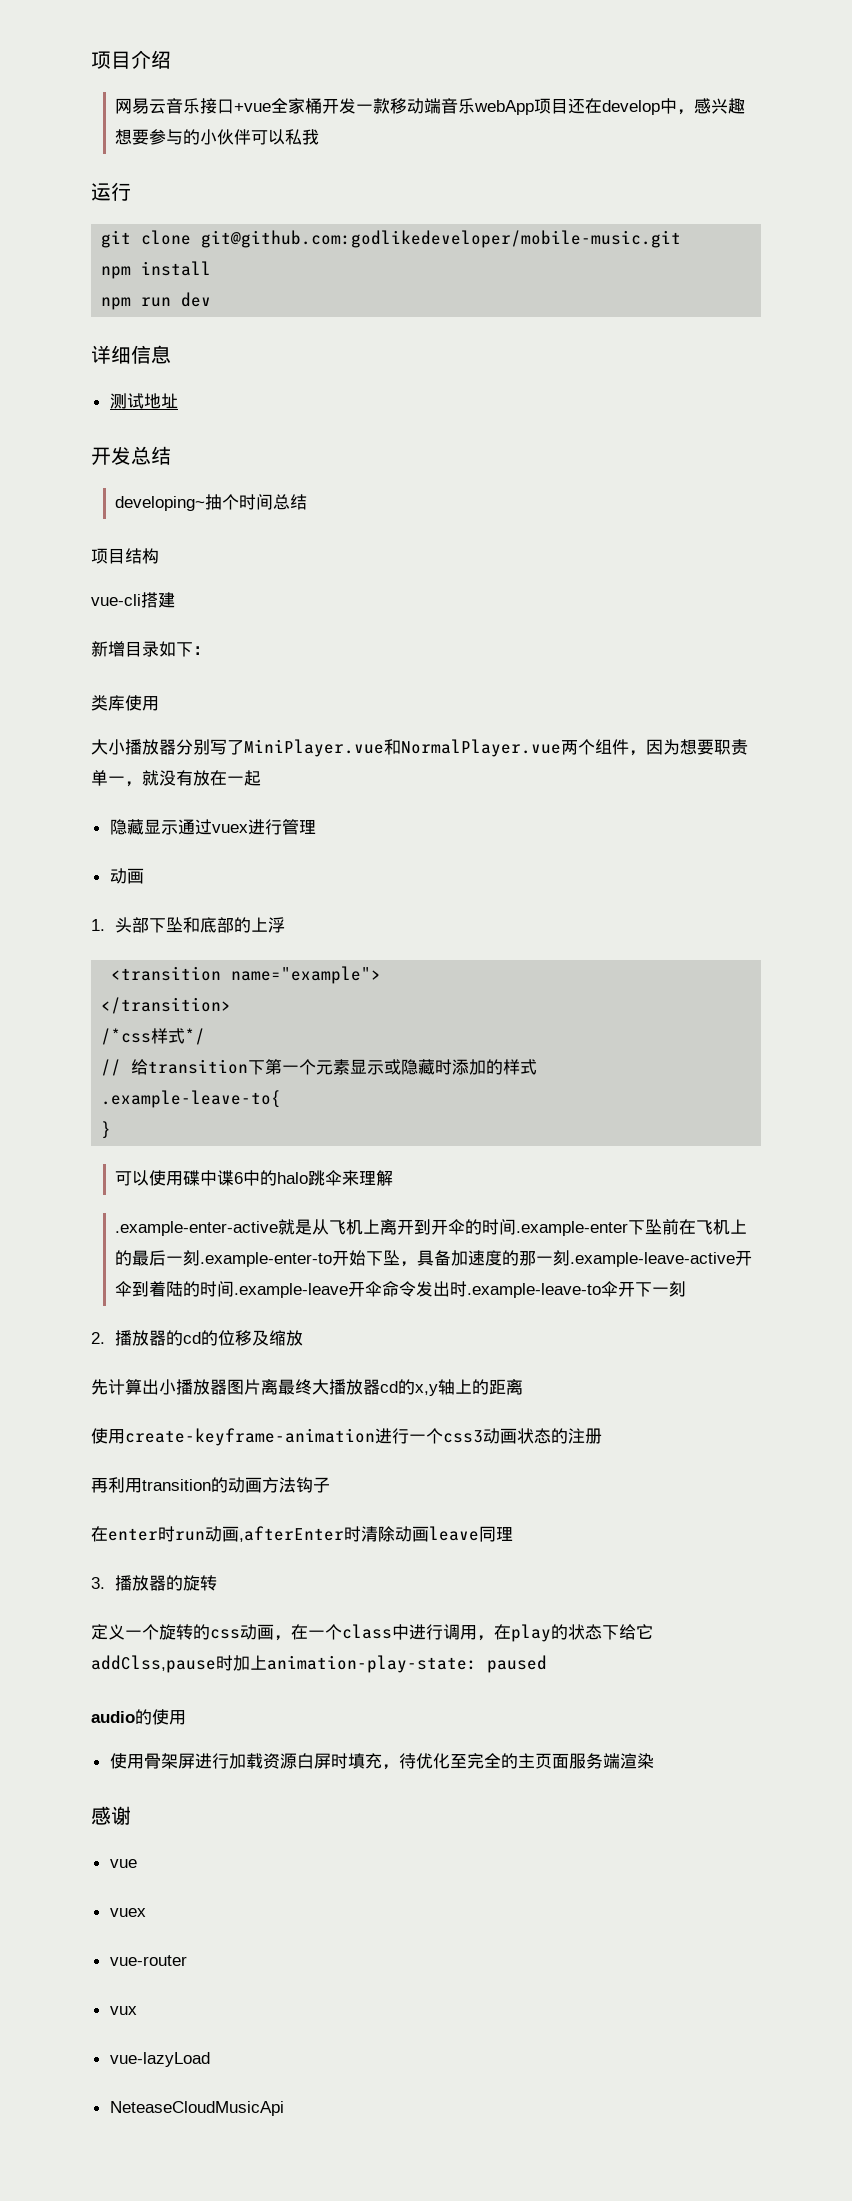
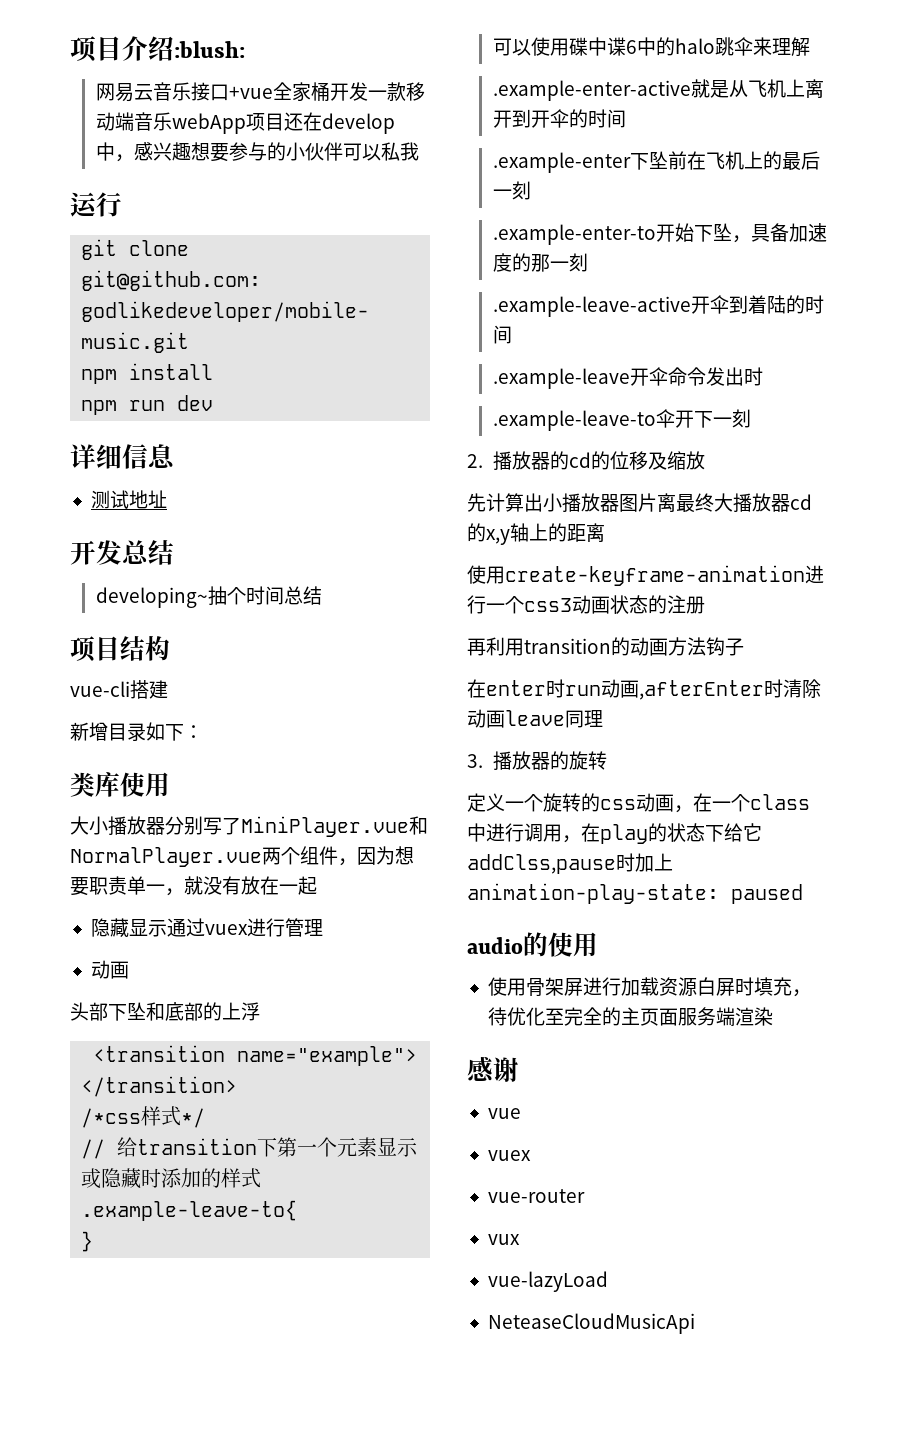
- 项目介绍
+ 项目介绍:blush:
- 1.头部下坠和底部的上浮
+ 头部下坠和底部的上浮
- .example-enter-active就是从飞机上离开到开伞的时间.example-enter下坠前在飞机上的最后一刻.example-enter-to开始下坠，具备加速度的那一刻.example-leave-active开伞到着陆的时间.example-leave开伞命令发出时.example-leave-to伞开下一刻
+ .example-enter-active就是从飞机上离开到开伞的时间
+ .example-enter下坠前在飞机上的最后一刻
+ .example-enter-to开始下坠，具备加速度的那一刻
+ .example-leave-active开伞到着陆的时间
+ .example-leave开伞命令发出时
+ .example-leave-to伞开下一刻

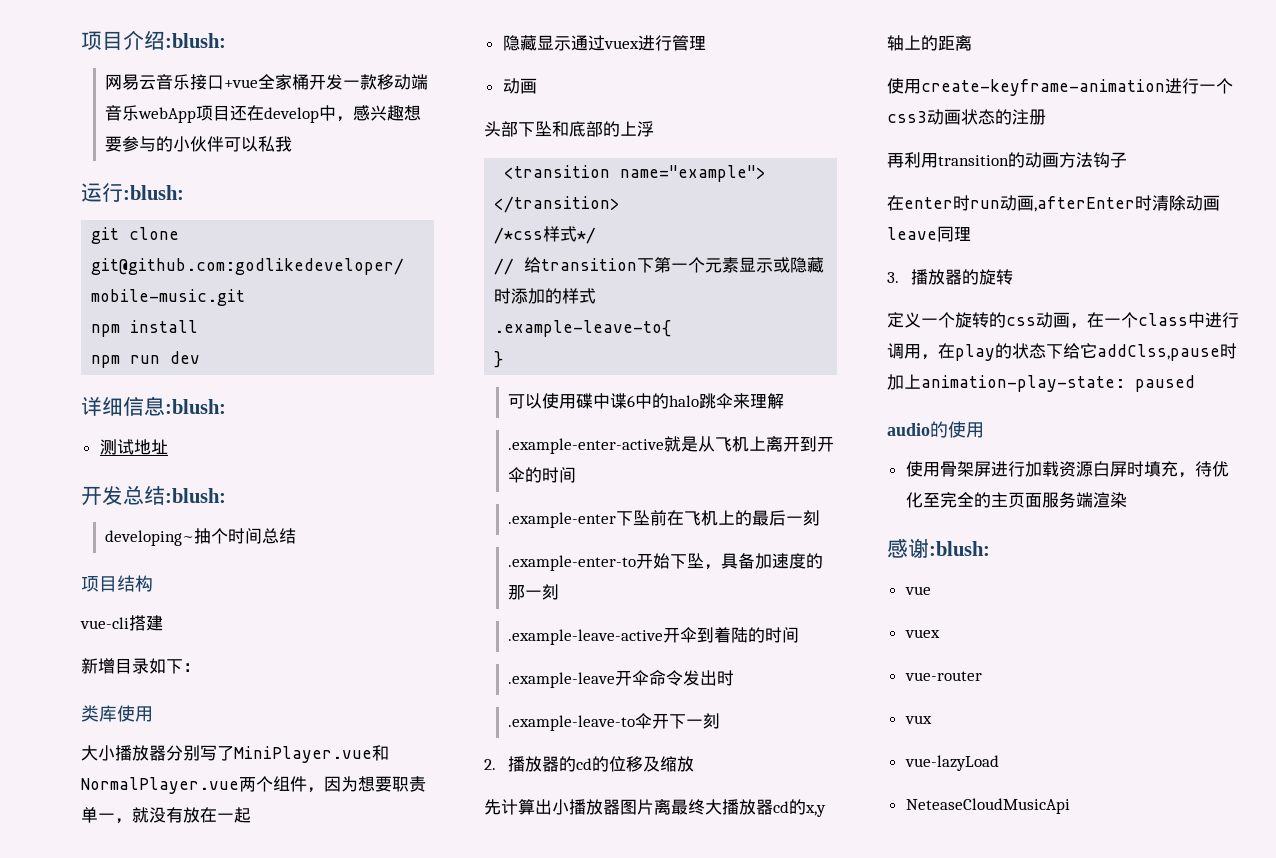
- 运行
+ 运行:blush:
- 详细信息
+ 详细信息:blush:
- 开发总结
+ 开发总结:blush:
- 感谢
+ 感谢:blush:

